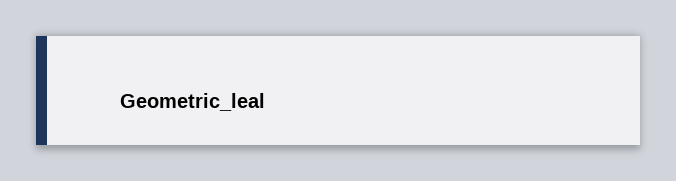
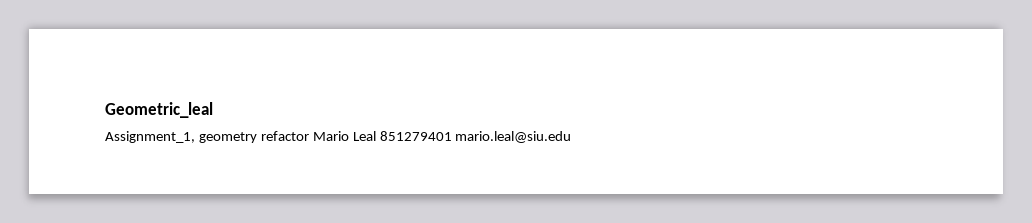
+ Assignment_1, geometry refactor Mario Leal 851279401 mario.leal@siu.edu

